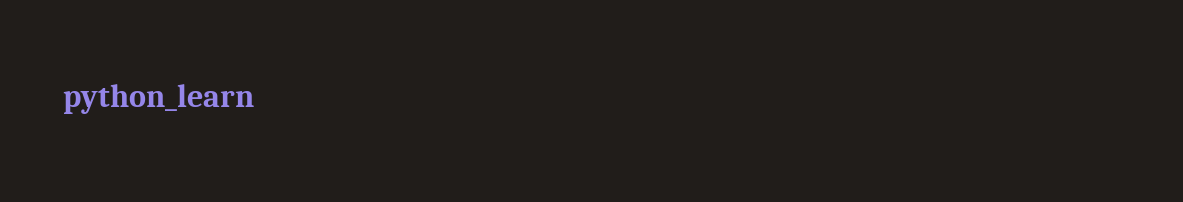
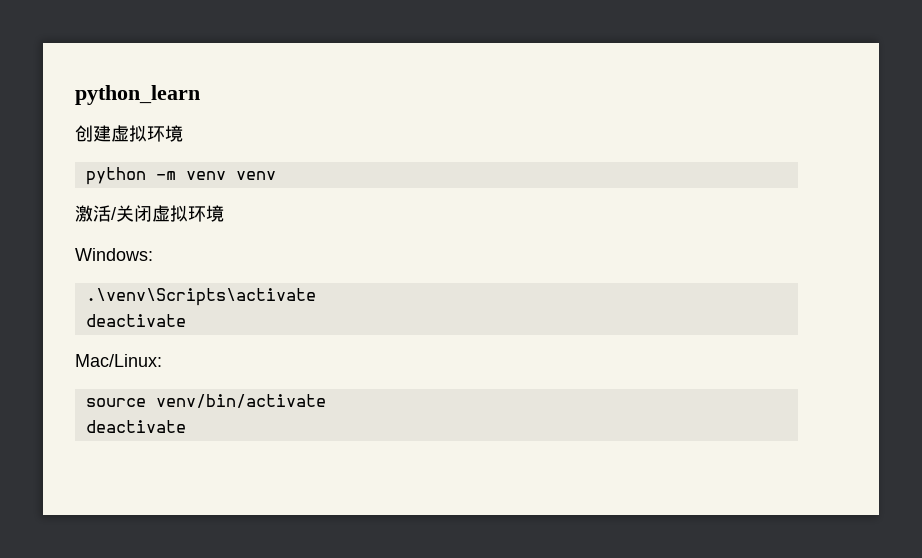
+ 创建虚拟环境
+ python -m venv venv
+ 激活/关闭虚拟环境
+ Windows:
+ .\venv\Scripts\activate
+ deactivate
+ Mac/Linux:
+ source venv/bin/activate
+ deactivate

